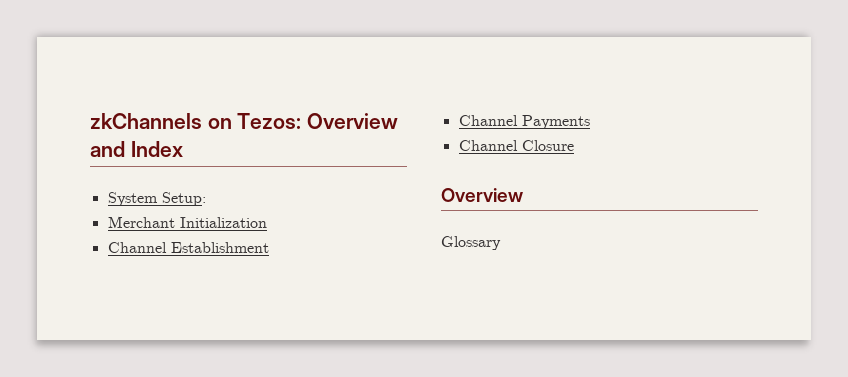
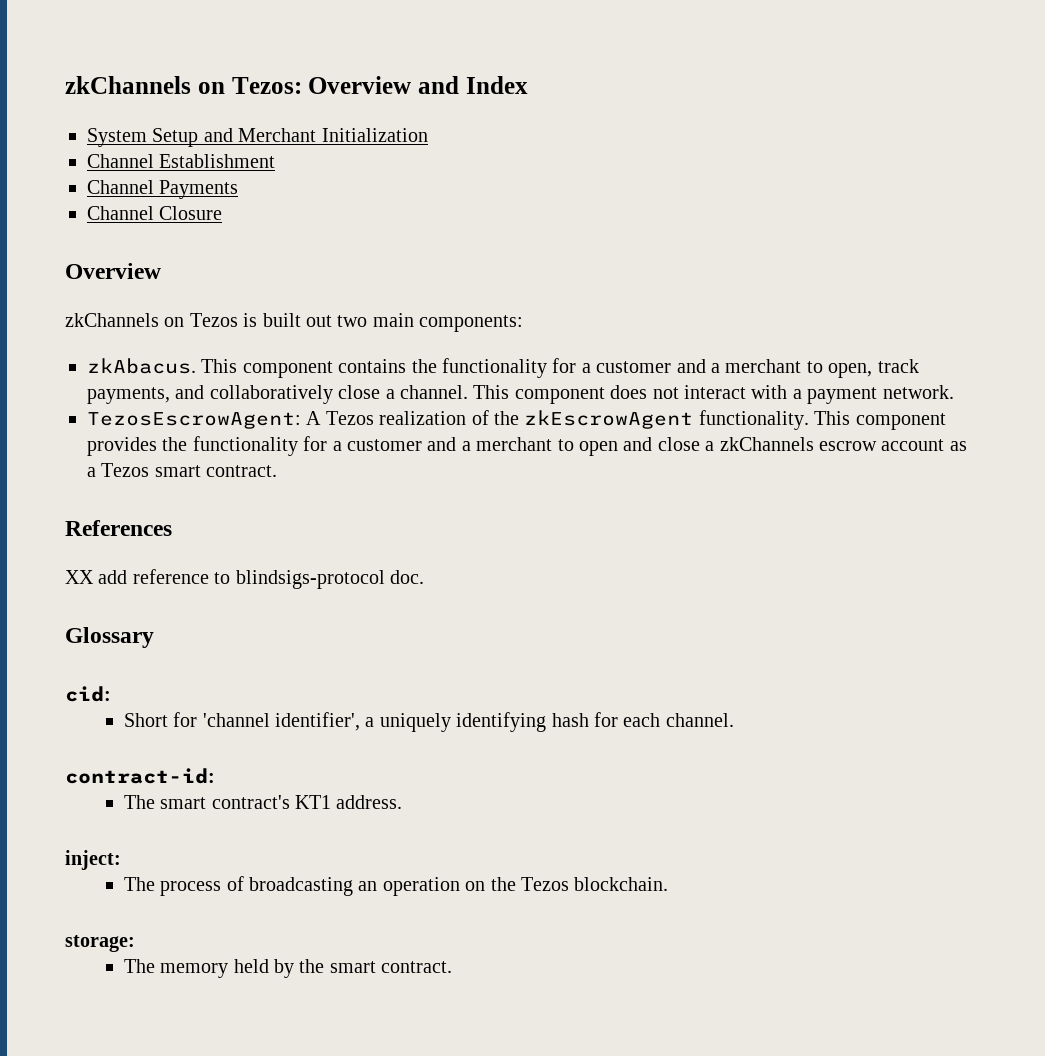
- System Setup:
- Merchant Initialization
+ System Setup and Merchant Initialization
+ zkChannels on Tezos is built out two main components:
+ zkAbacus. This component contains the functionality for a customer and a merchant to open, track payments, and collaboratively close a channel. This component does not interact with a payment network.
+ TezosEscrowAgent: A Tezos realization of the zkEscrowAgent functionality. This component provides the functionality for a customer and a merchant to open and close a zkChannels escrow account as a Tezos smart contract.
+ References
+ XX add reference to blindsigs-protocol doc.
  Glossary
+ cid:
+ Short for 'channel identifier', a uniquely identifying hash for each channel.
+ contract-id:
+ The smart contract's KT1 address.
+ inject:
+ The process of broadcasting an operation on the Tezos blockchain.
+ storage:
+ The memory held by the smart contract.

